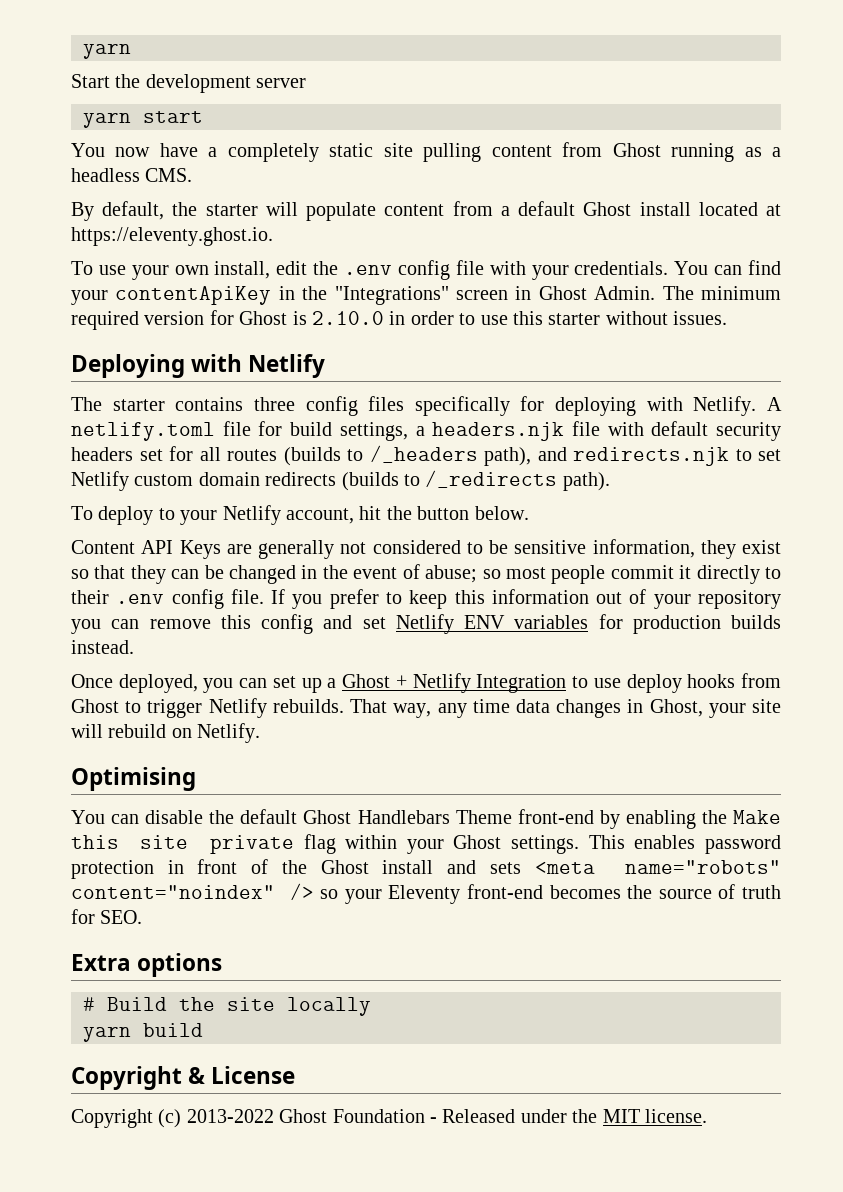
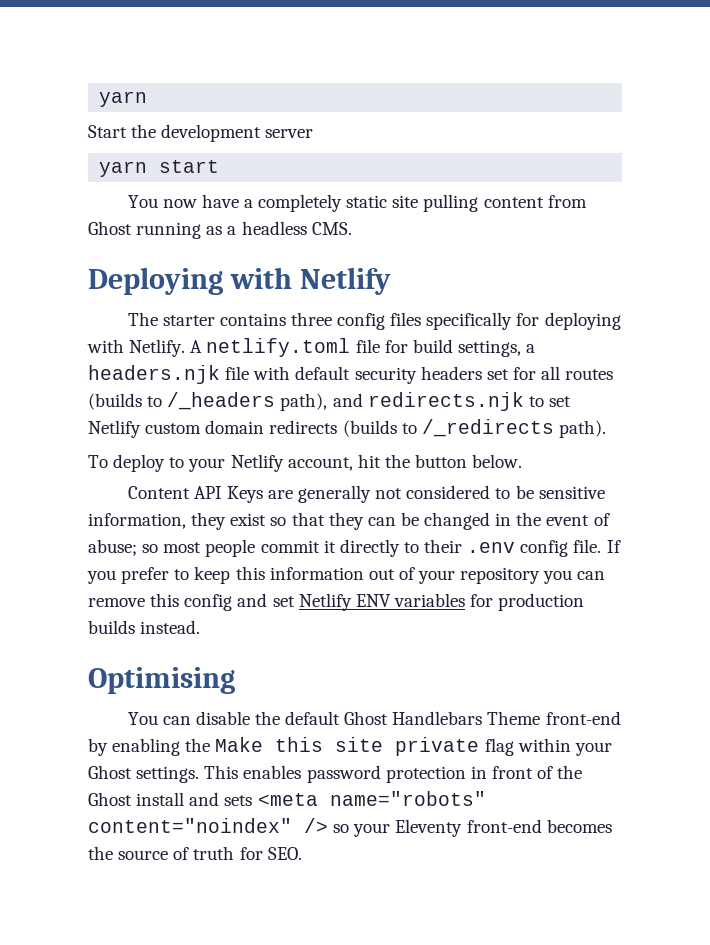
- By default, the starter will populate content from a default Ghost install located at https://eleventy.ghost.io.
- To use your own install, edit the .env config file with your credentials. You can find your contentApiKey in the "Integrations" screen in Ghost Admin. The minimum required version for Ghost is 2.10.0 in order to use this starter without issues.
- Once deployed, you can set up a Ghost + Netlify Integration to use deploy hooks from Ghost to trigger Netlify rebuilds. That way, any time data changes in Ghost, your site will rebuild on Netlify.
- Extra options
- # Build the site locally
- yarn build
- Copyright & License
- Copyright (c) 2013-2022 Ghost Foundation - Released under the MIT license.

